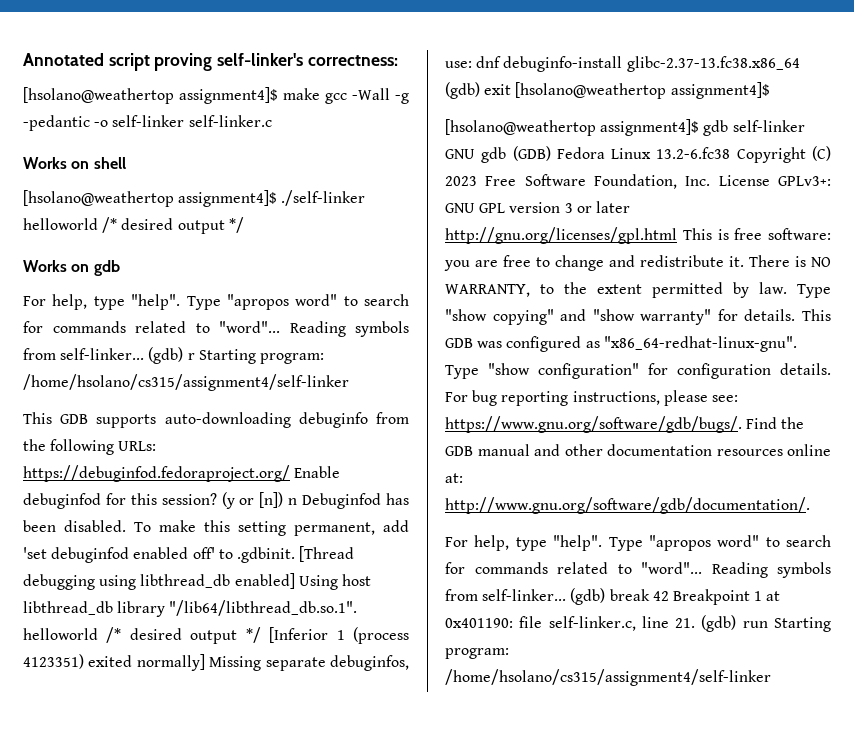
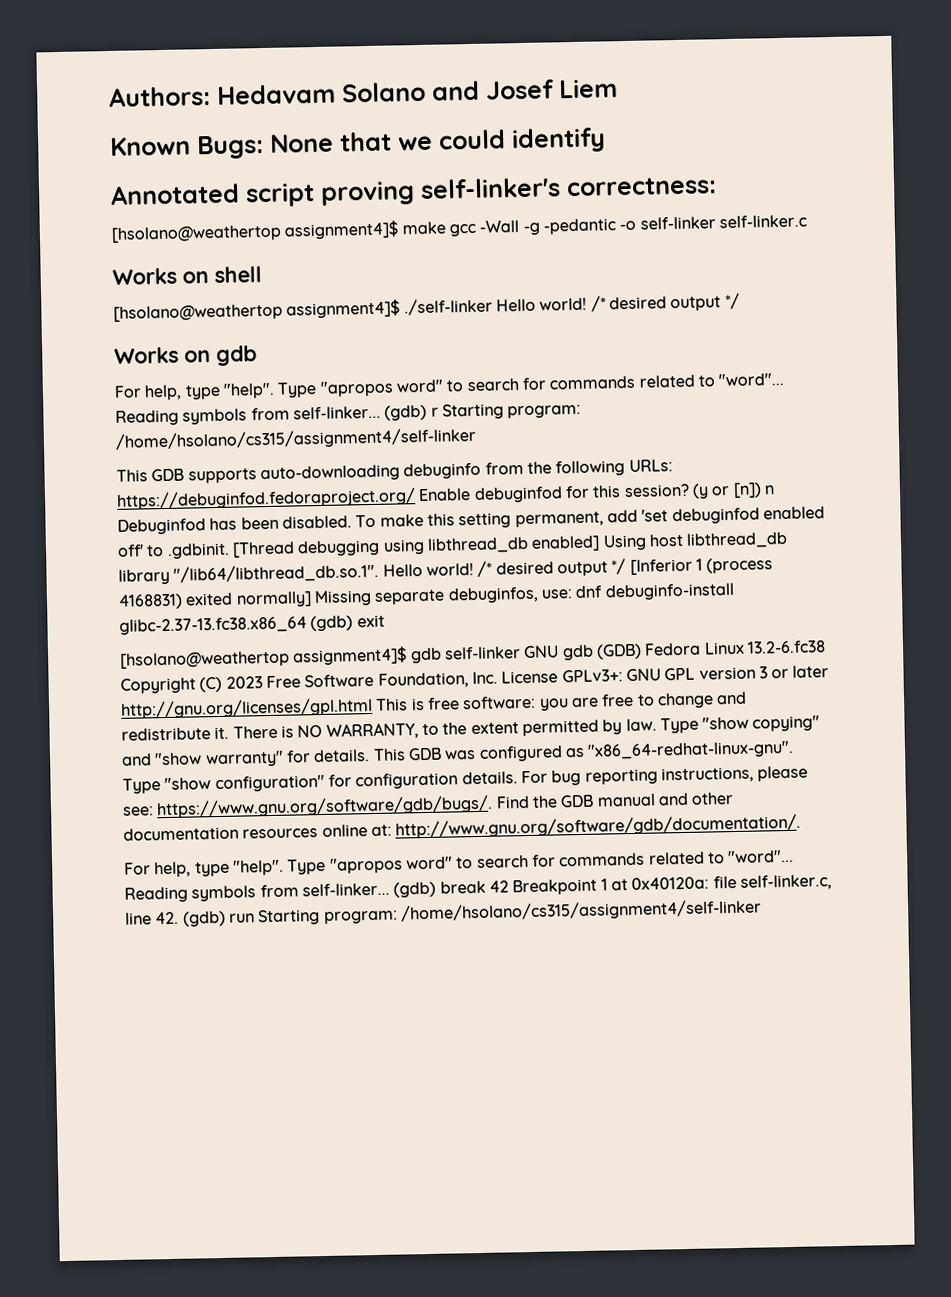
+ Authors: Hedavam Solano and Josef Liem
+ Known Bugs: None that we could identify
- [hsolano@weathertop assignment4]$ ./self-linker helloworld /* desired output */
+ [hsolano@weathertop assignment4]$ ./self-linker Hello world! /* desired output */
- To make this setting permanent, add 'set debuginfod enabled off' to .gdbinit. [Thread debugging using libthread_db enabled] Using host libthread_db library "/lib64/libthread_db.so.1". helloworld /* desired output */ [Inferior 1 (process 4123351) exited normally] Missing separate debuginfos, use: dnf debuginfo-install glibc-2.37-13.fc38.x86_64 (gdb) exit [hsolano@weathertop assignment4]$
+ To make this setting permanent, add 'set debuginfod enabled off' to .gdbinit. [Thread debugging using libthread_db enabled] Using host libthread_db library "/lib64/libthread_db.so.1". Hello world! /* desired output */ [Inferior 1 (process 4168831) exited normally] Missing separate debuginfos, use: dnf debuginfo-install glibc-2.37-13.fc38.x86_64 (gdb) exit
- (gdb) break 42 Breakpoint 1 at 0x401190: file self-linker.c, line 21. (gdb) run Starting program: /home/hsolano/cs315/assignment4/self-linker
+ (gdb) break 42 Breakpoint 1 at 0x40120a: file self-linker.c, line 42. (gdb) run Starting program: /home/hsolano/cs315/assignment4/self-linker

